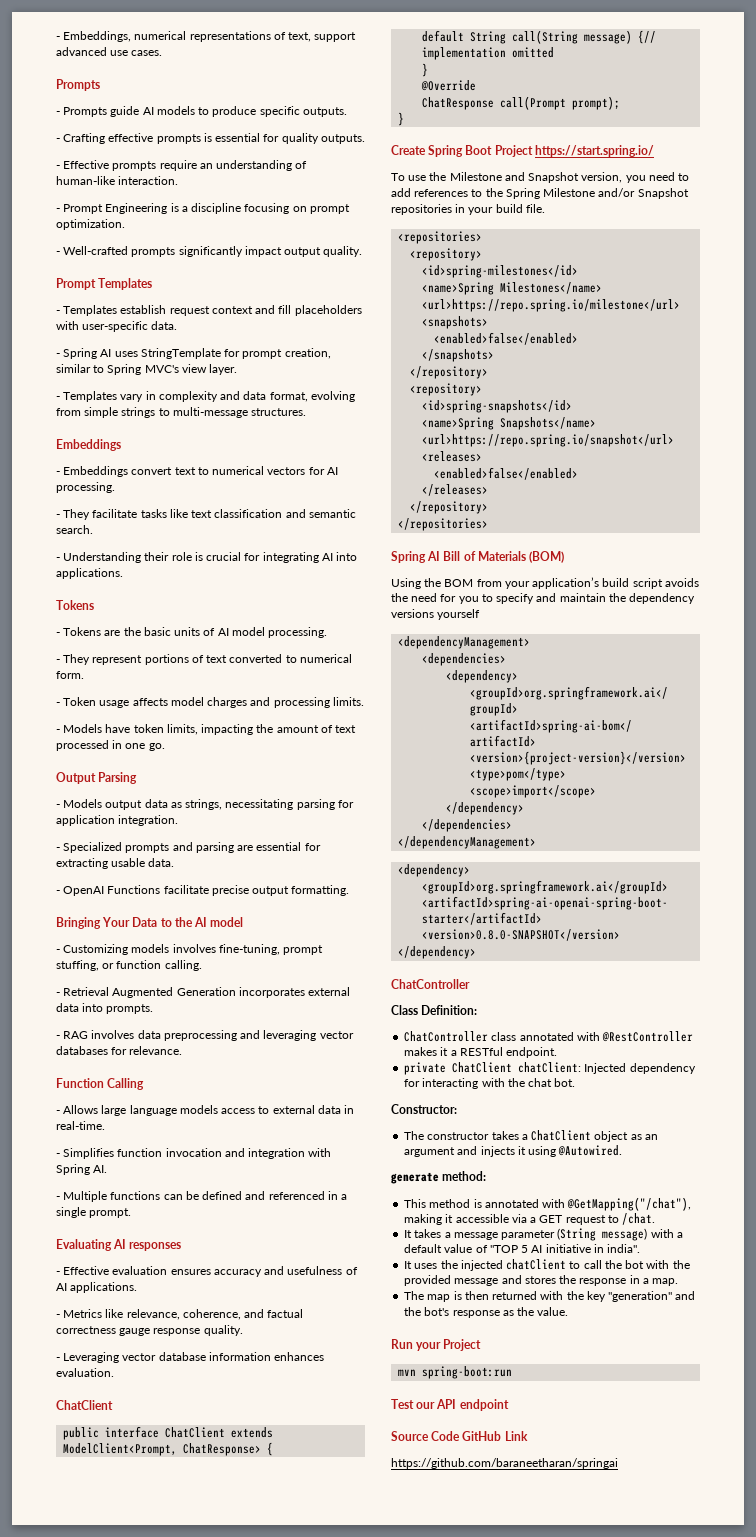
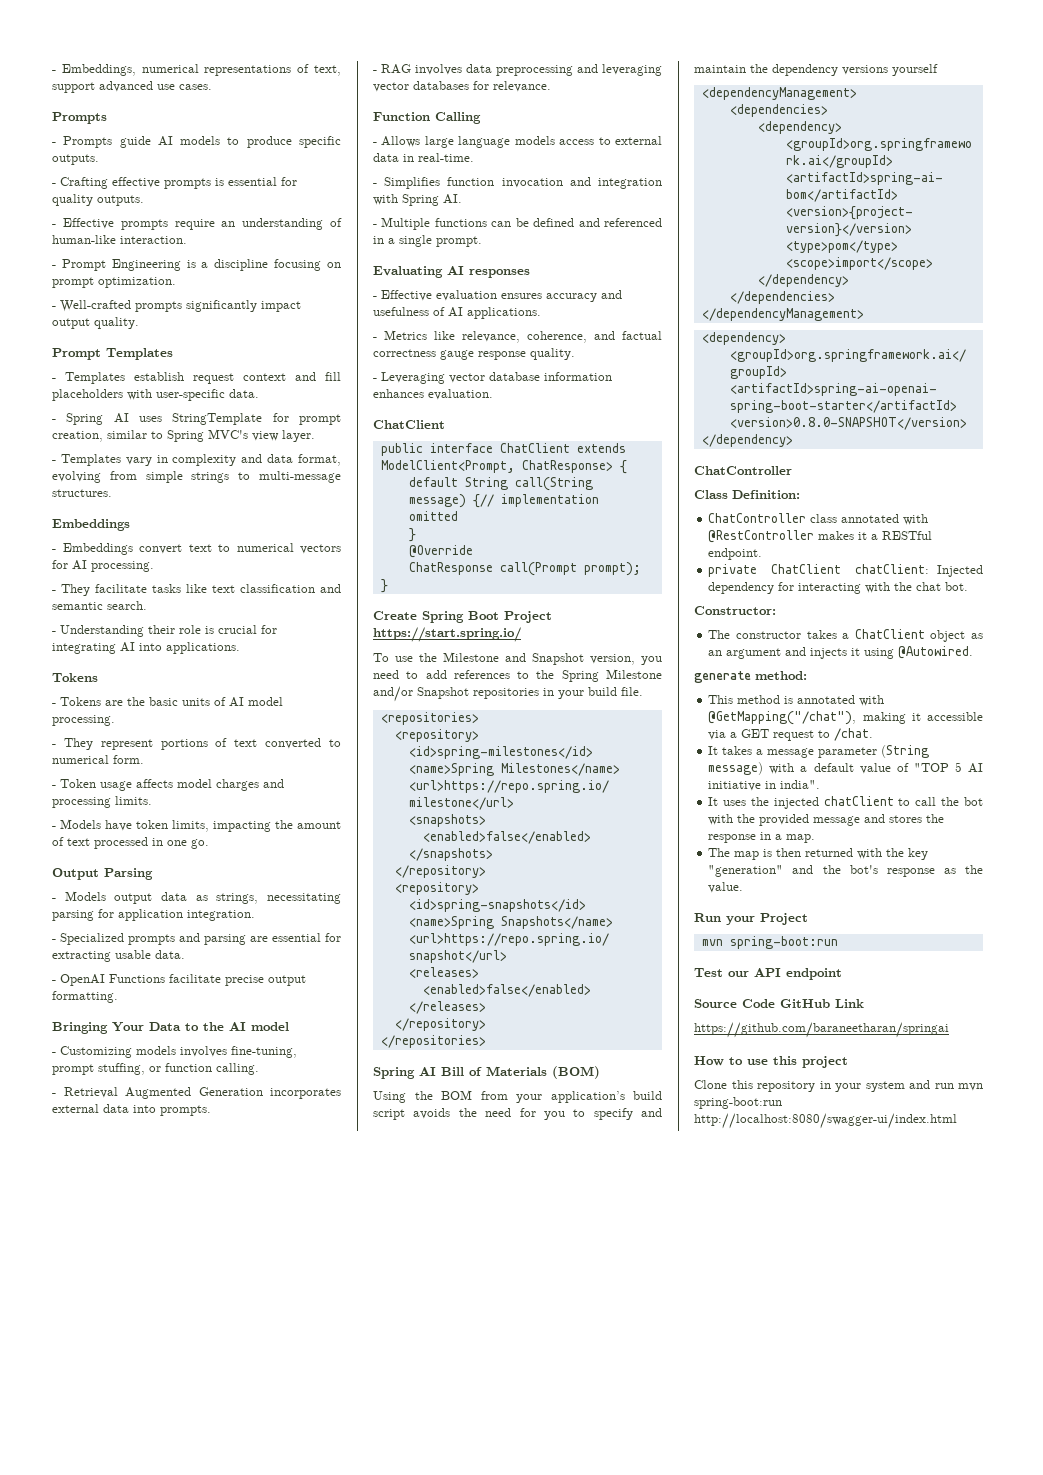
+ How to use this project
+ Clone this repository in your system and run mvn spring-boot:run http://localhost:8080/swagger-ui/index.html

